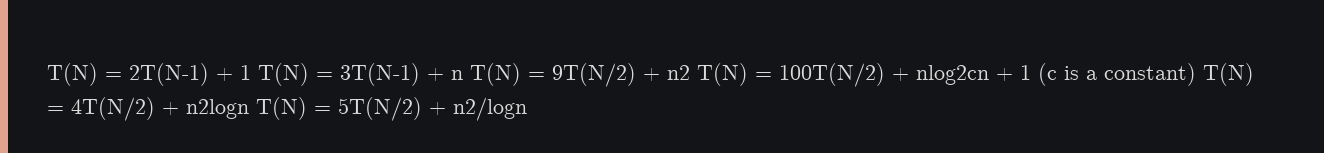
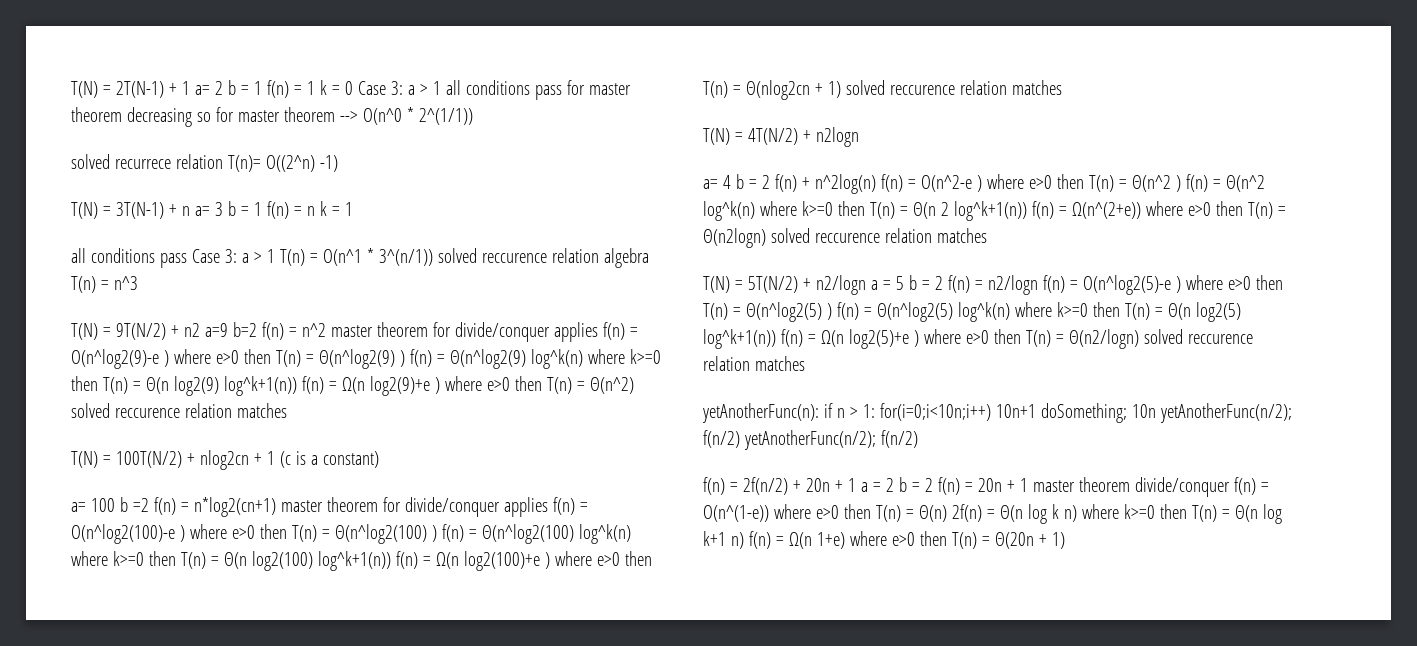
- T(N) = 2T(N-1) + 1 T(N) = 3T(N-1) + n T(N) = 9T(N/2) + n2 T(N) = 100T(N/2) + nlog2cn + 1 (c is a constant) T(N) = 4T(N/2) + n2logn T(N) = 5T(N/2) + n2/logn
+ T(N) = 2T(N-1) + 1 a= 2 b = 1 f(n) = 1 k = 0 Case 3: a > 1 all conditions pass for master theorem decreasing so for master theorem --> O(n^0 * 2^(1/1))
+ solved recurrece relation T(n)= O((2^n) -1)
+ T(N) = 3T(N-1) + n a= 3 b = 1 f(n) = n k = 1
+ all conditions pass Case 3: a > 1 T(n) = O(n^1 * 3^(n/1)) solved reccurence relation algebra T(n) = n^3
+ T(N) = 9T(N/2) + n2 a=9 b=2 f(n) = n^2 master theorem for divide/conquer applies f(n) = O(n^log2(9)-e ) where e>0 then T(n) = Θ(n^log2(9) ) f(n) = Θ(n^log2(9) log^k(n) where k>=0 then T(n) = Θ(n log2(9) log^k+1(n)) f(n) = Ω(n log2(9)+e ) where e>0 then T(n) = Θ(n^2) solved reccurence relation matches
+ T(N) = 100T(N/2) + nlog2cn + 1 (c is a constant)
+ a= 100 b =2 f(n) = n*log2(cn+1) master theorem for divide/conquer applies f(n) = O(n^log2(100)-e ) where e>0 then T(n) = Θ(n^log2(100) ) f(n) = Θ(n^log2(100) log^k(n) where k>=0 then T(n) = Θ(n log2(100) log^k+1(n)) f(n) = Ω(n log2(100)+e ) where e>0 then T(n) = Θ(nlog2cn + 1) solved reccurence relation matches
+ T(N) = 4T(N/2) + n2logn
+ a= 4 b = 2 f(n) + n^2log(n) f(n) = O(n^2-e ) where e>0 then T(n) = Θ(n^2 ) f(n) = Θ(n^2 log^k(n) where k>=0 then T(n) = Θ(n 2 log^k+1(n)) f(n) = Ω(n^(2+e)) where e>0 then T(n) = Θ(n2logn) solved reccurence relation matches
+ T(N) = 5T(N/2) + n2/logn a = 5 b = 2 f(n) = n2/logn f(n) = O(n^log2(5)-e ) where e>0 then T(n) = Θ(n^log2(5) ) f(n) = Θ(n^log2(5) log^k(n) where k>=0 then T(n) = Θ(n log2(5) log^k+1(n)) f(n) = Ω(n log2(5)+e ) where e>0 then T(n) = Θ(n2/logn) solved reccurence relation matches
+ yetAnotherFunc(n): if n > 1: for(i=0;i<10n;i++) 10n+1 doSomething; 10n yetAnotherFunc(n/2); f(n/2) yetAnotherFunc(n/2); f(n/2)
+ f(n) = 2f(n/2) + 20n + 1 a = 2 b = 2 f(n) = 20n + 1 master theorem divide/conquer f(n) = O(n^(1-e)) where e>0 then T(n) = Θ(n) 2f(n) = Θ(n log k n) where k>=0 then T(n) = Θ(n log k+1 n) f(n) = Ω(n 1+e) where e>0 then T(n) = Θ(20n + 1)

